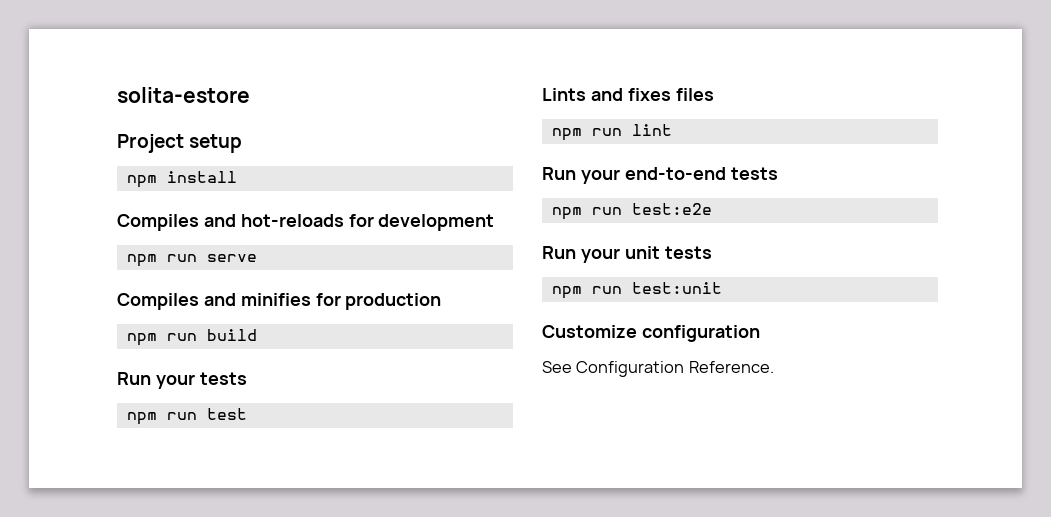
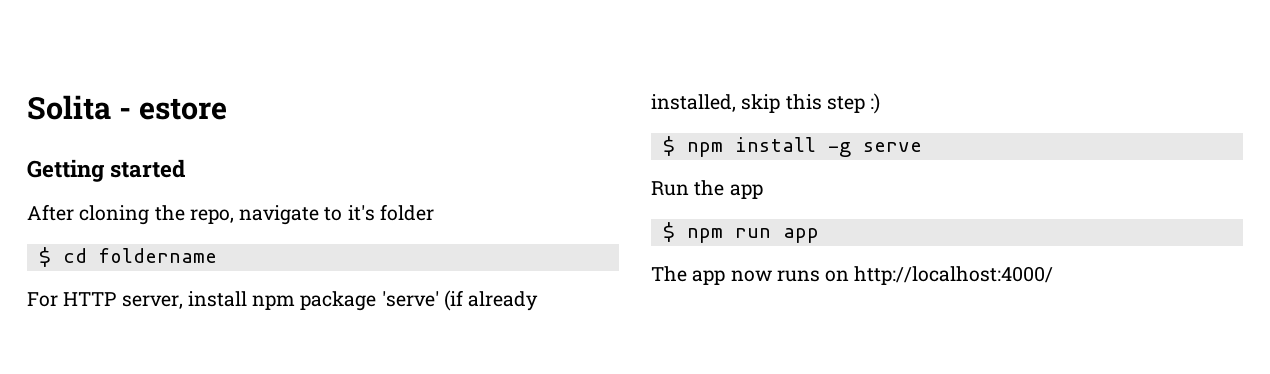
- solita-estore
- Project setup
- npm install
- Compiles and hot-reloads for development
- npm run serve
- Compiles and minifies for production
- npm run build
- Run your tests
- npm run test
- Lints and fixes files
- npm run lint
- Run your end-to-end tests
- npm run test:e2e
- Run your unit tests
- npm run test:unit
- Customize configuration
- See Configuration Reference.
+ Solita - estore
+ Getting started
+ After cloning the repo, navigate to it's folder
+ $ cd foldername
+ For HTTP server, install npm package 'serve' (if already installed, skip this step :)
+ $ npm install -g serve
+ Run the app
+ $ npm run app
+ The app now runs on http://localhost:4000/

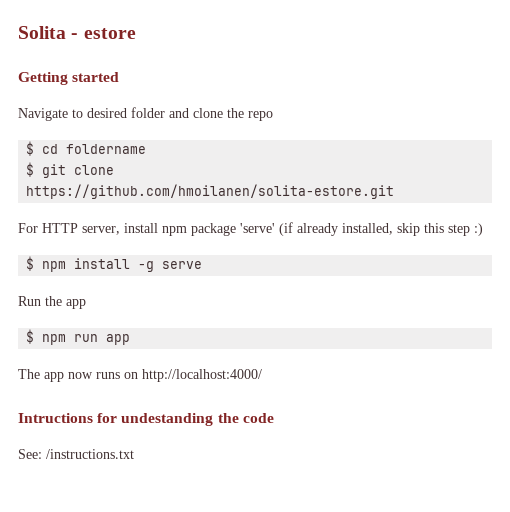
- After cloning the repo, navigate to it's folder
+ Navigate to desired folder and clone the repo
+ $ git clone https://github.com/hmoilanen/solita-estore.git
+ Intructions for undestanding the code
+ See: /instructions.txt

